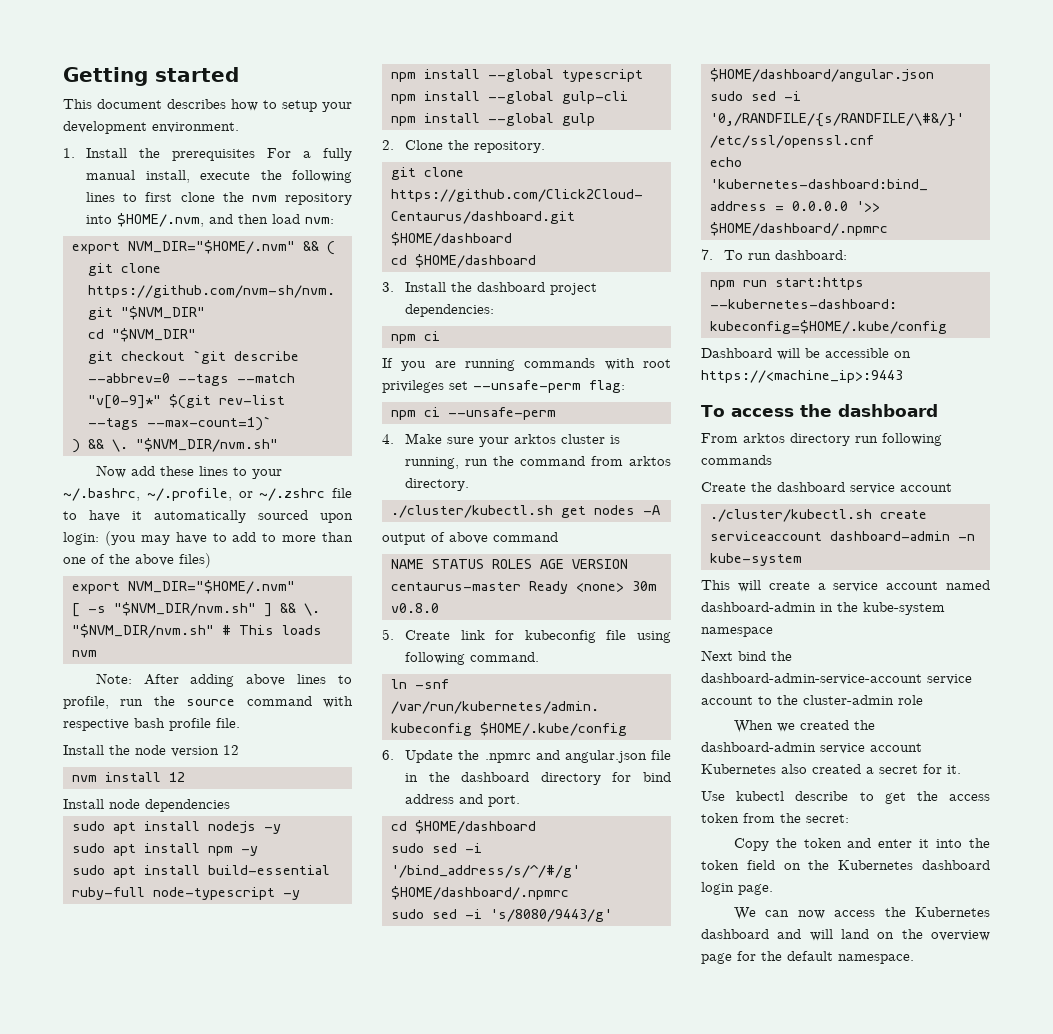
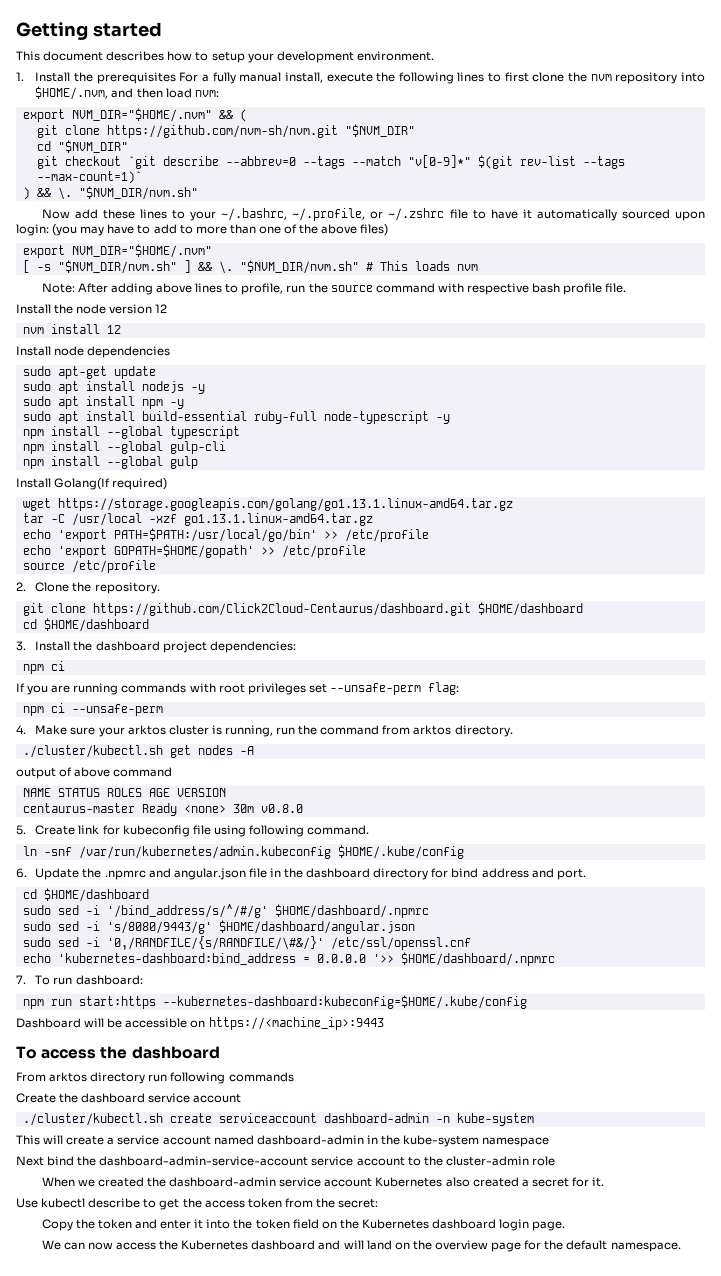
+ sudo apt-get update
+ Install Golang(If required)
+ wget https://storage.googleapis.com/golang/go1.13.1.linux-amd64.tar.gz
+ tar -C /usr/local -xzf go1.13.1.linux-amd64.tar.gz
+ echo 'export PATH=$PATH:/usr/local/go/bin' >> /etc/profile
+ echo 'export GOPATH=$HOME/gopath' >> /etc/profile
+ source /etc/profile

